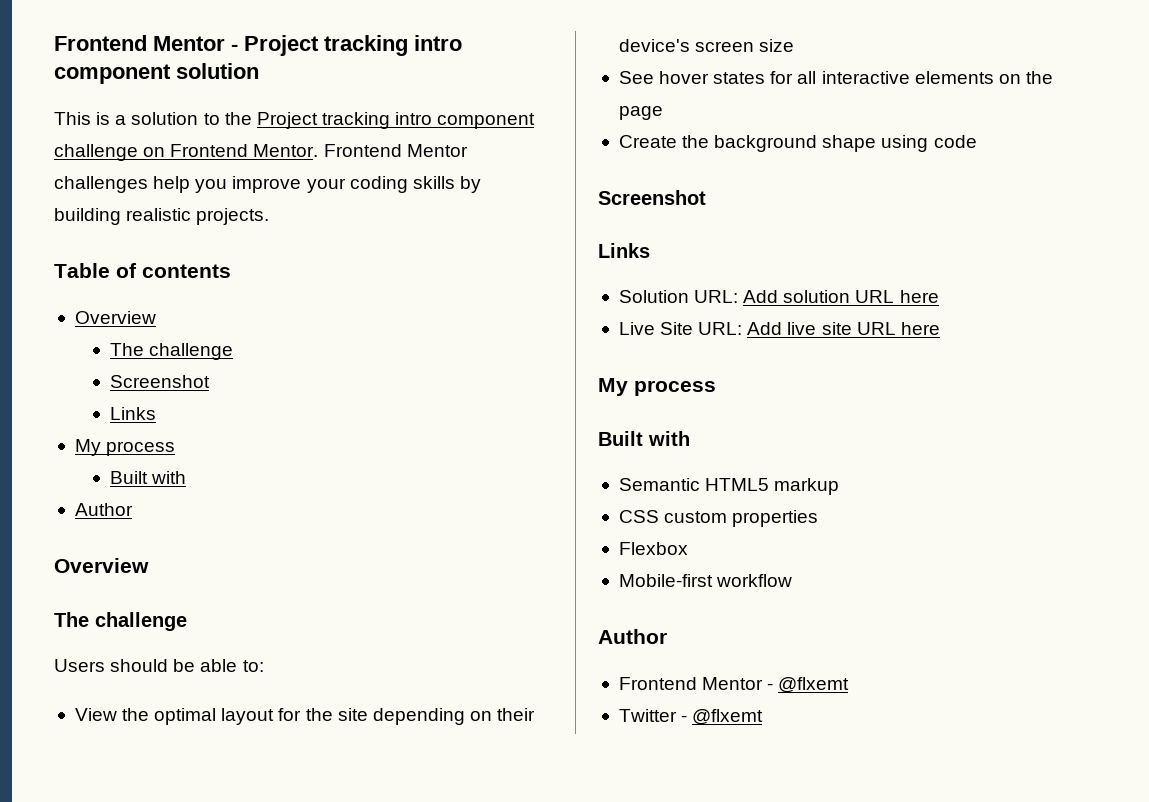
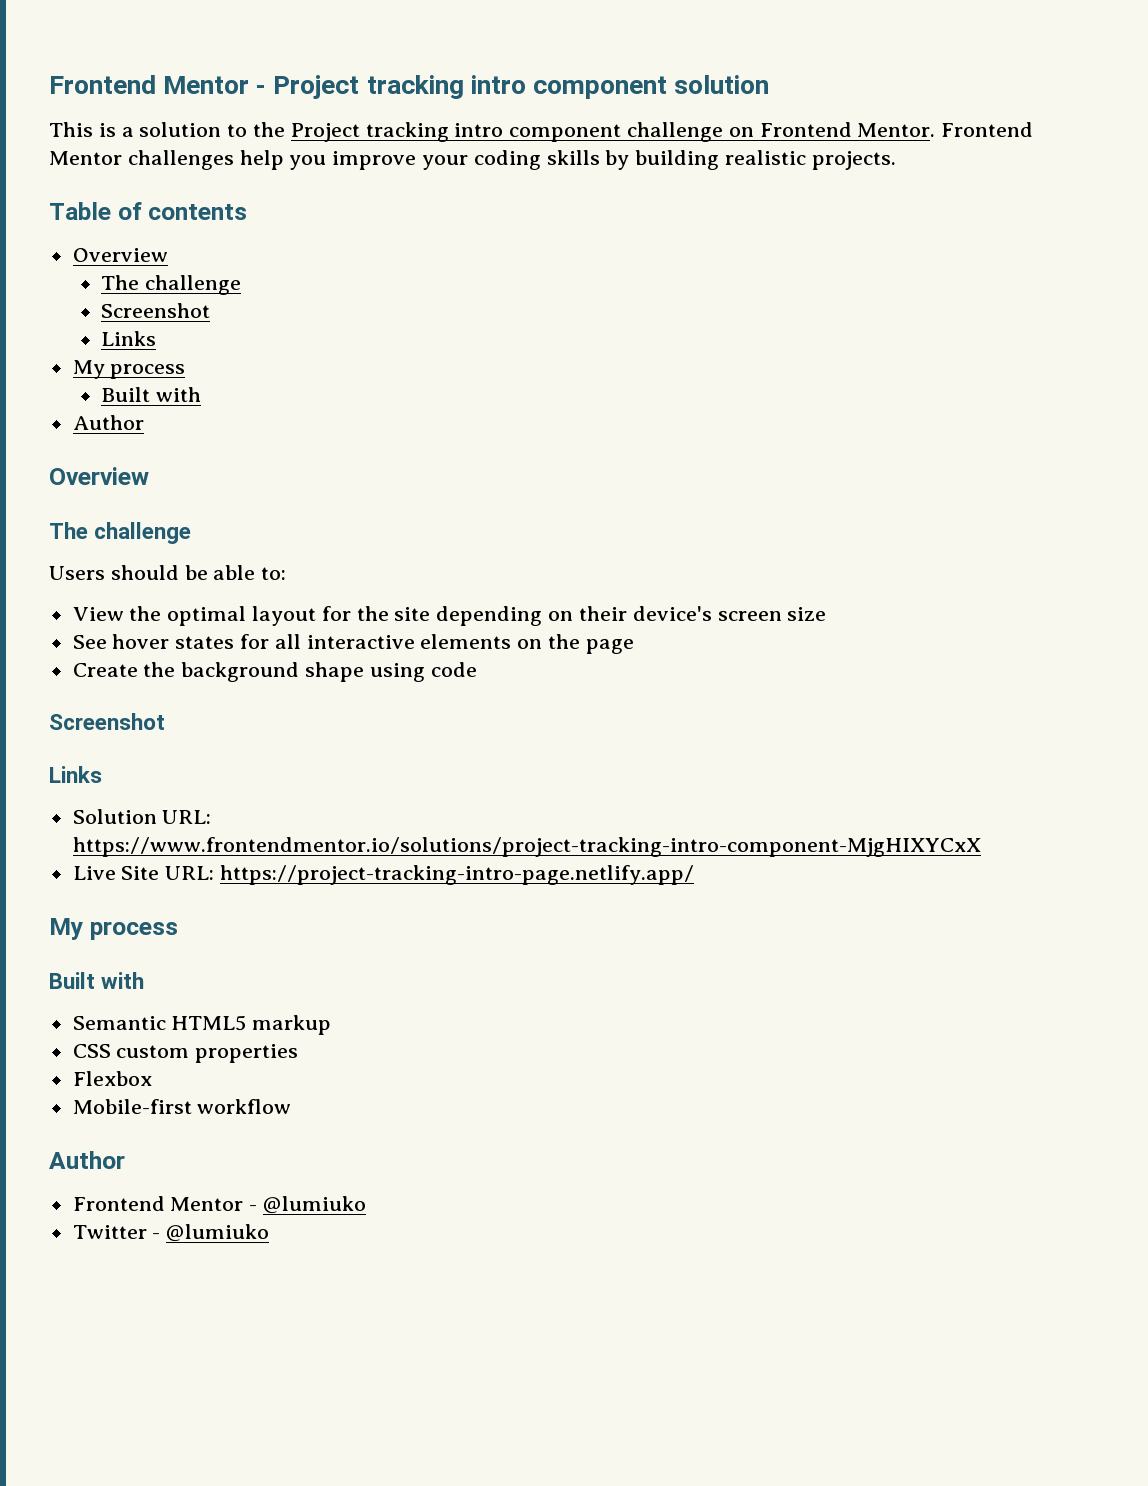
- Solution URL: Add solution URL here
+ Solution URL: https://www.frontendmentor.io/solutions/project-tracking-intro-component-MjgHIXYCxX
- Live Site URL: Add live site URL here
+ Live Site URL: https://project-tracking-intro-page.netlify.app/
- Frontend Mentor - @flxemt
+ Frontend Mentor - @lumiuko
- Twitter - @flxemt
+ Twitter - @lumiuko

